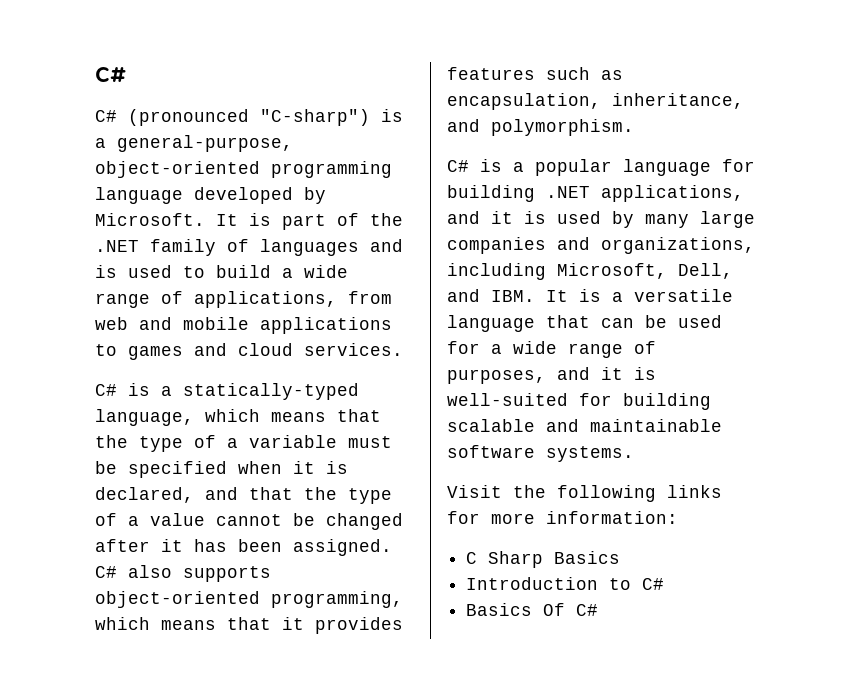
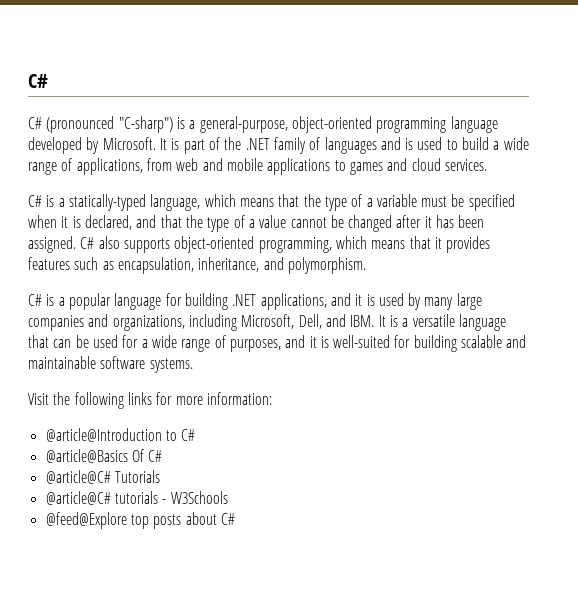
- C Sharp Basics
- Introduction to C#
+ @article@Introduction to C#
- Basics Of C#
+ @article@Basics Of C#
+ @article@C# Tutorials
+ @article@C# tutorials - W3Schools
+ @feed@Explore top posts about C#

